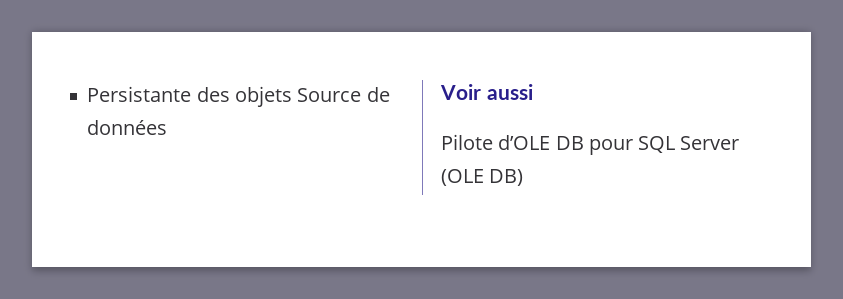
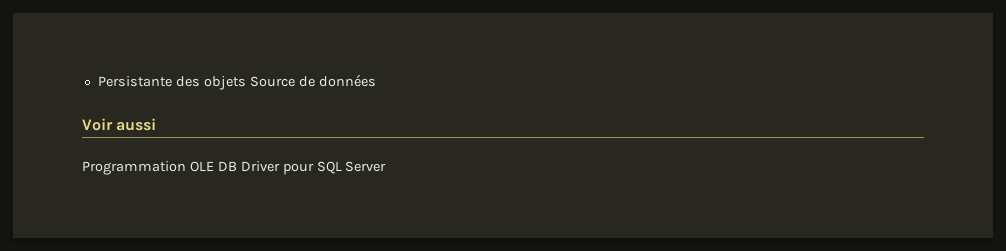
- Pilote d’OLE DB pour SQL Server (OLE DB)
+ Programmation OLE DB Driver pour SQL Server

